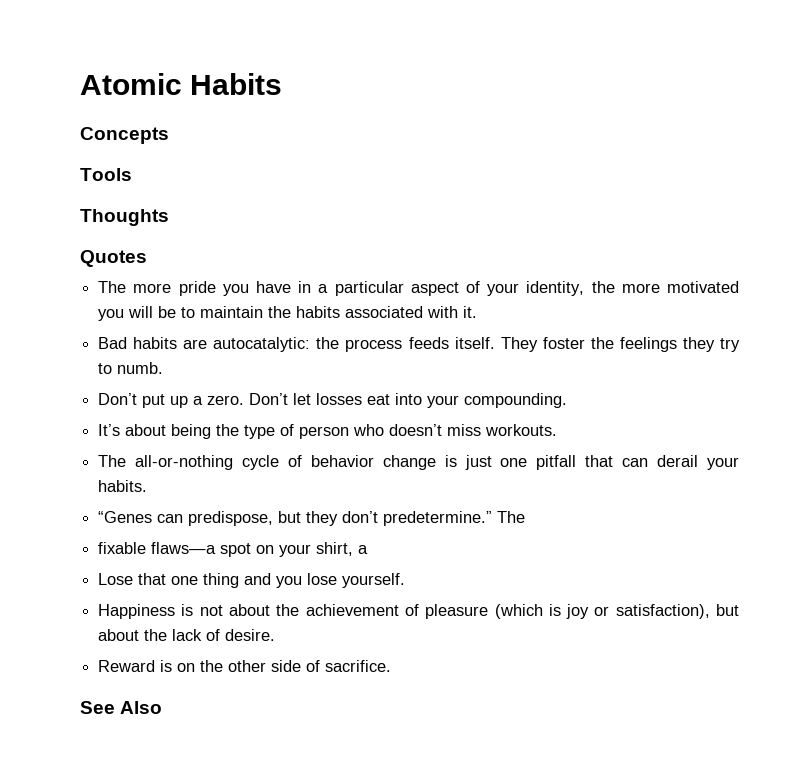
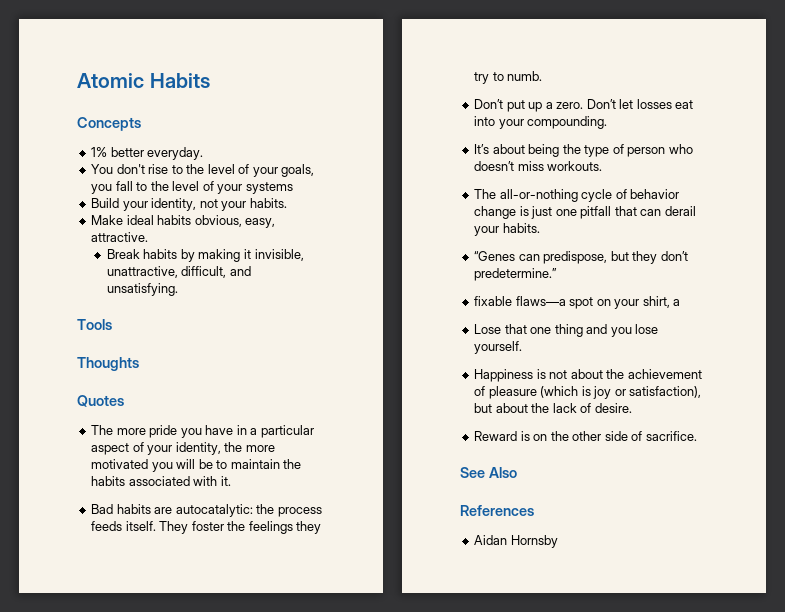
+ 1% better everyday.
+ You don't rise to the level of your goals, you fall to the level of your systems
+ Build your identity, not your habits.
+ Make ideal habits obvious, easy, attractive.
+ Break habits by making it invisible, unattractive, difficult, and unsatisfying.
- “Genes can predispose, but they don’t predetermine.” The
+ “Genes can predispose, but they don’t predetermine.”
+ References
+ Aidan Hornsby

